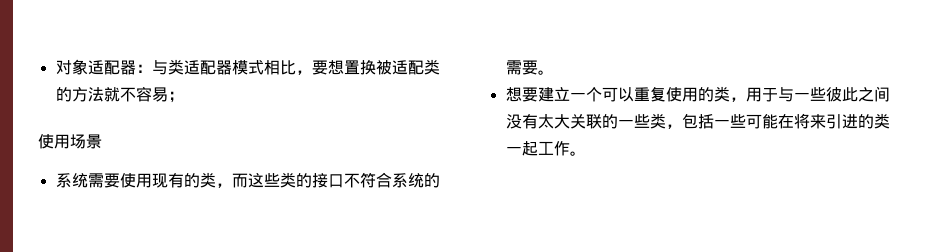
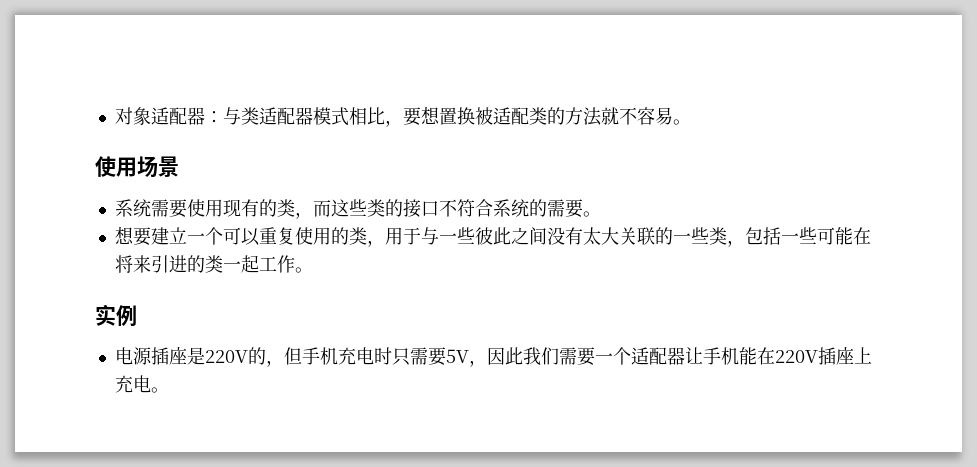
- 对象适配器：与类适配器模式相比，要想置换被适配类的方法就不容易；
+ 对象适配器：与类适配器模式相比，要想置换被适配类的方法就不容易。
+ 实例
+ 电源插座是220V的，但手机充电时只需要5V，因此我们需要一个适配器让手机能在220V插座上充电。

